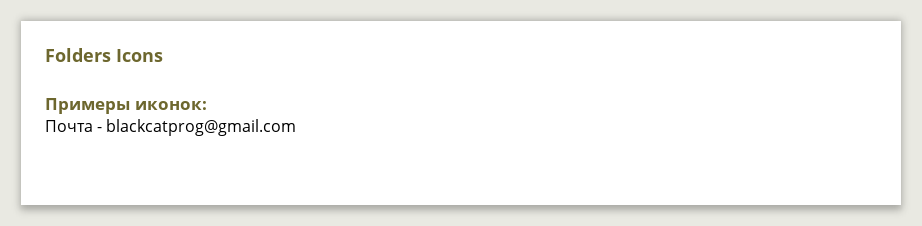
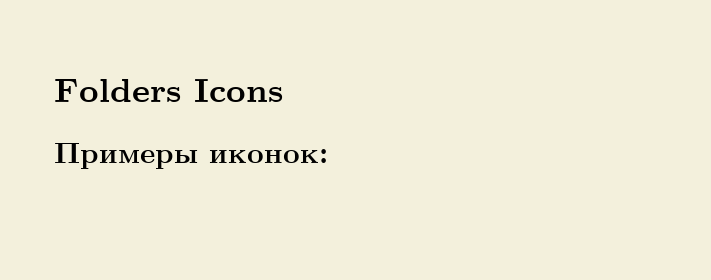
- Почта - blackcatprog@gmail.com

